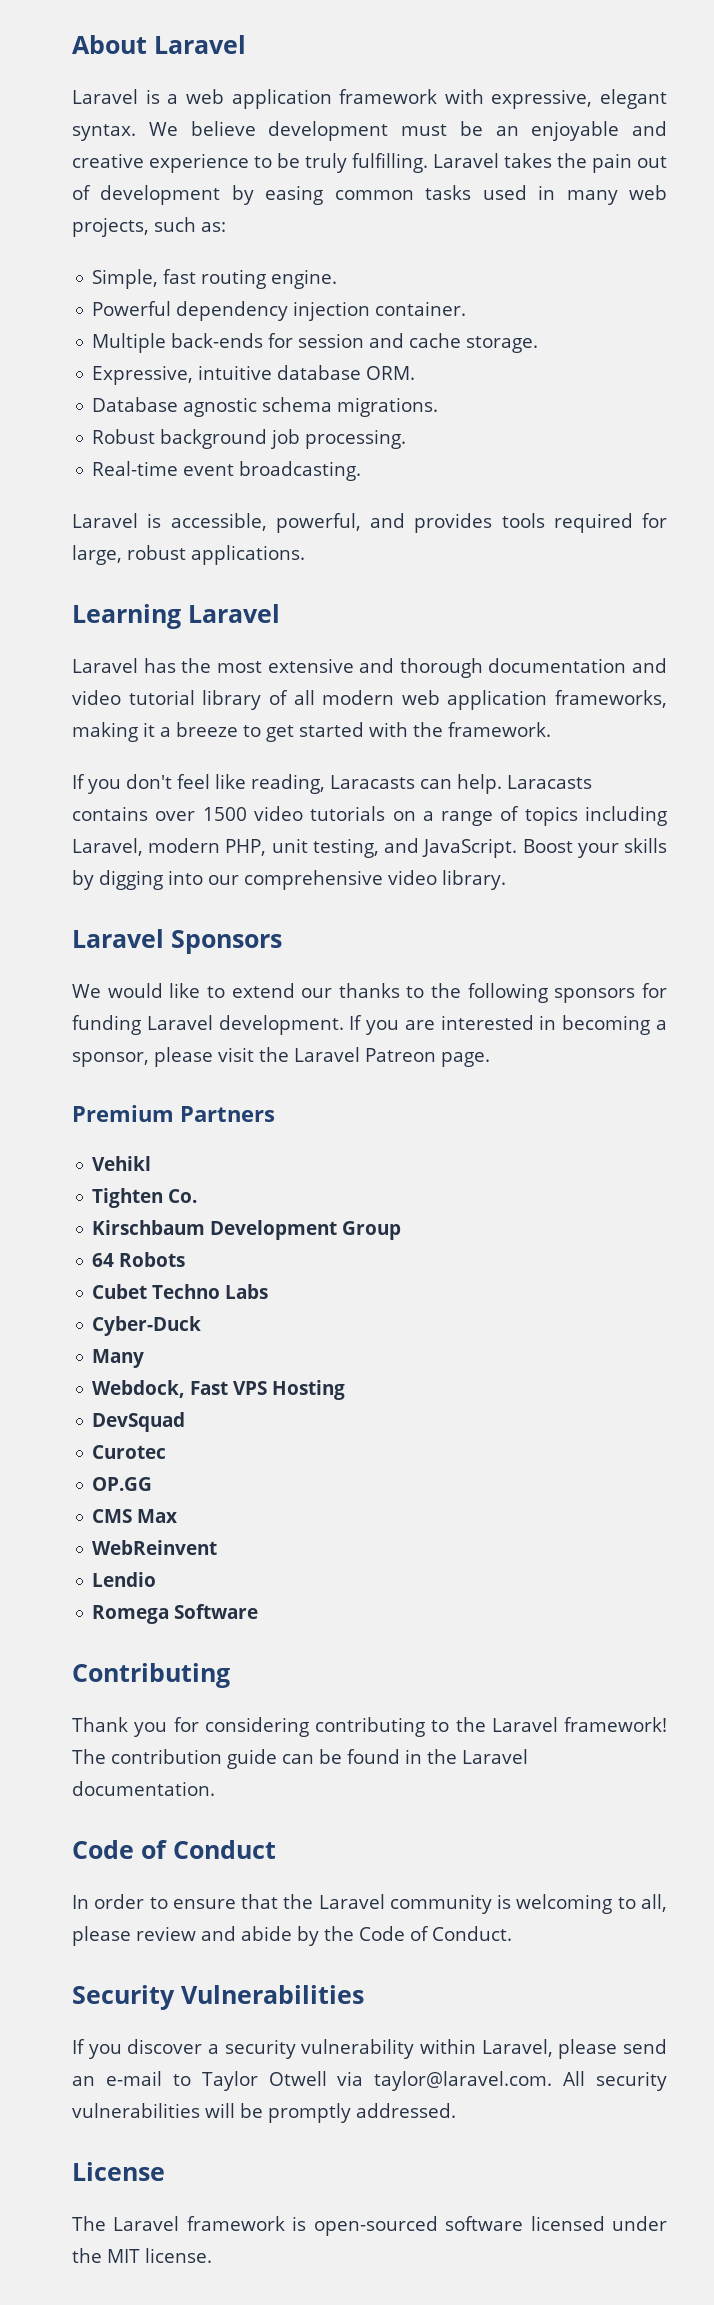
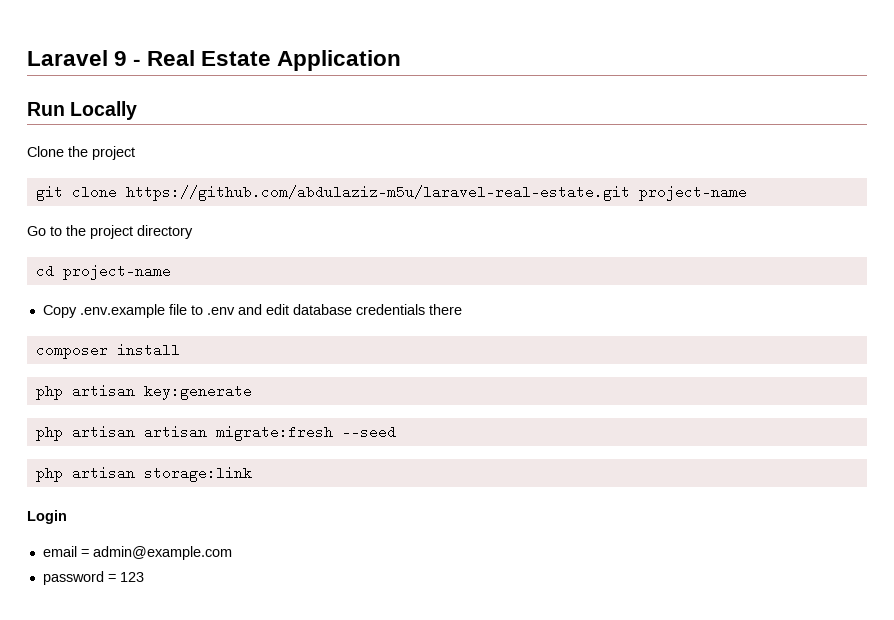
- About Laravel
- Laravel is a web application framework with expressive, elegant syntax. We believe development must be an enjoyable and creative experience to be truly fulfilling. Laravel takes the pain out of development by easing common tasks used in many web projects, such as:
- Simple, fast routing engine.
- Powerful dependency injection container.
- Multiple back-ends for session and cache storage.
- Expressive, intuitive database ORM.
- Database agnostic schema migrations.
- Robust background job processing.
- Real-time event broadcasting.
- Laravel is accessible, powerful, and provides tools required for large, robust applications.
- Learning Laravel
- Laravel has the most extensive and thorough documentation and video tutorial library of all modern web application frameworks, making it a breeze to get started with the framework.
- If you don't feel like reading, Laracasts can help. Laracasts contains over 1500 video tutorials on a range of topics including Laravel, modern PHP, unit testing, and JavaScript. Boost your skills by digging into our comprehensive video library.
- Laravel Sponsors
- We would like to extend our thanks to the following sponsors for funding Laravel development. If you are interested in becoming a sponsor, please visit the Laravel Patreon page.
- Premium Partners
- Vehikl
- Tighten Co.
- Kirschbaum Development Group
- 64 Robots
- Cubet Techno Labs
- Cyber-Duck
- Many
- Webdock, Fast VPS Hosting
- DevSquad
- Curotec
- OP.GG
- CMS Max
- WebReinvent
- Lendio
- Romega Software
- Contributing
- Thank you for considering contributing to the Laravel framework! The contribution guide can be found in the Laravel documentation.
- Code of Conduct
- In order to ensure that the Laravel community is welcoming to all, please review and abide by the Code of Conduct.
- Security Vulnerabilities
- If you discover a security vulnerability within Laravel, please send an e-mail to Taylor Otwell via taylor@laravel.com. All security vulnerabilities will be promptly addressed.
- License
- The Laravel framework is open-sourced software licensed under the MIT license.
+ Laravel 9 - Real Estate Application
+ Run Locally
+ Clone the project
+ git clone https://github.com/abdulaziz-m5u/laravel-real-estate.git project-name
+ Go to the project directory
+ cd project-name
+ Copy .env.example file to .env and edit database credentials there
+ composer install
+ php artisan key:generate
+ php artisan artisan migrate:fresh --seed
+ php artisan storage:link
+ Login
+ email = admin@example.com
+ password = 123

